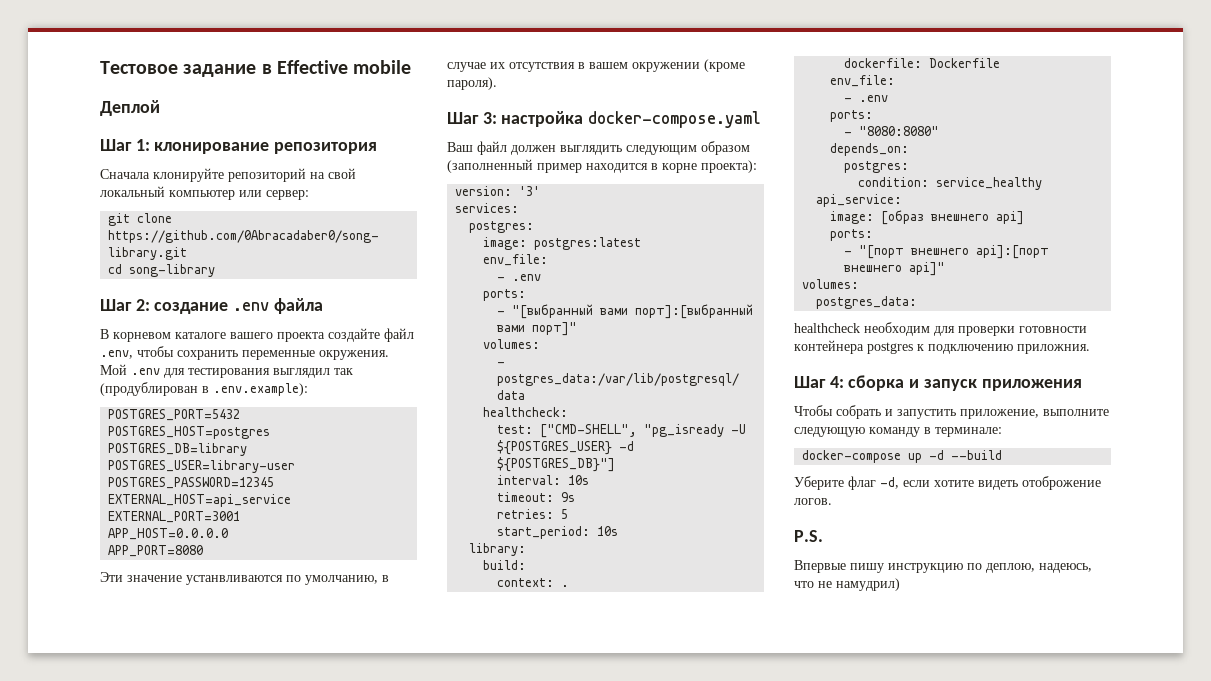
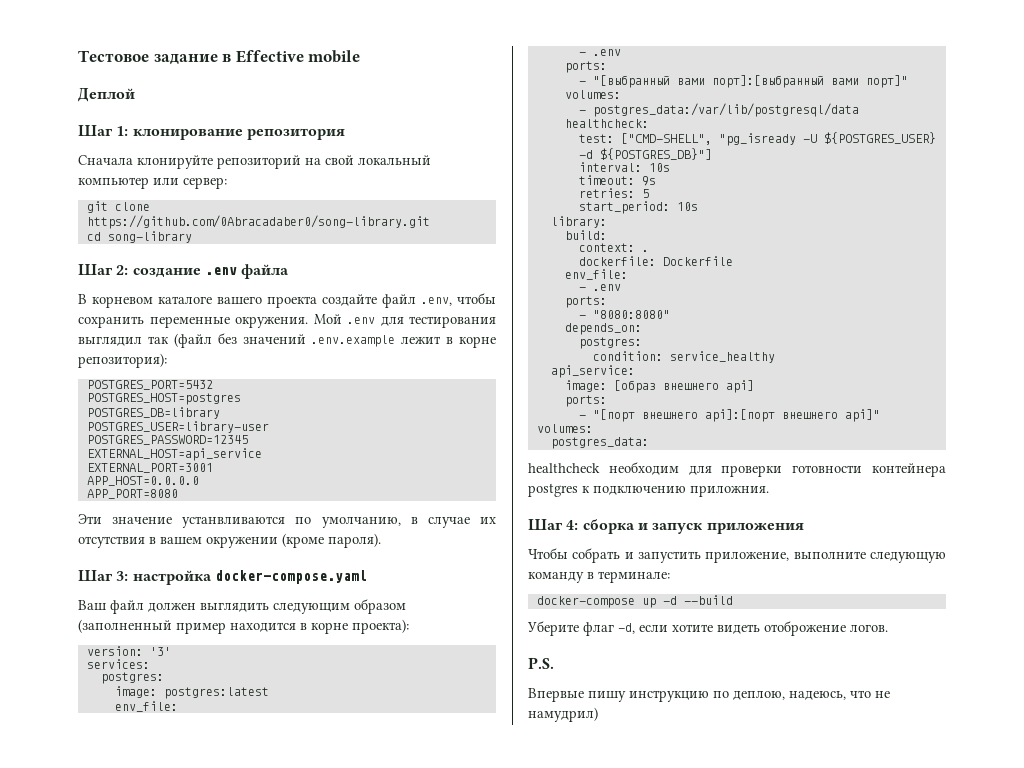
- Мой .env для тестирования выглядил так (продублирован в .env.example):
+ Мой .env для тестирования выглядил так (файл без значений .env.example лежит в корне репозитория):

